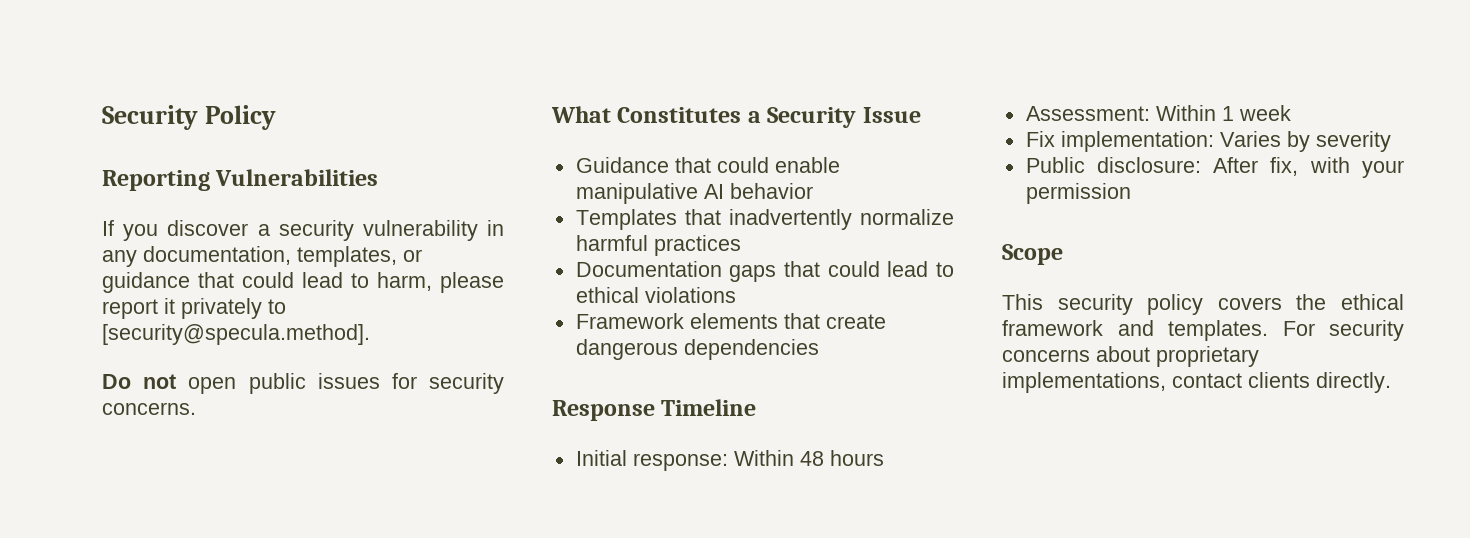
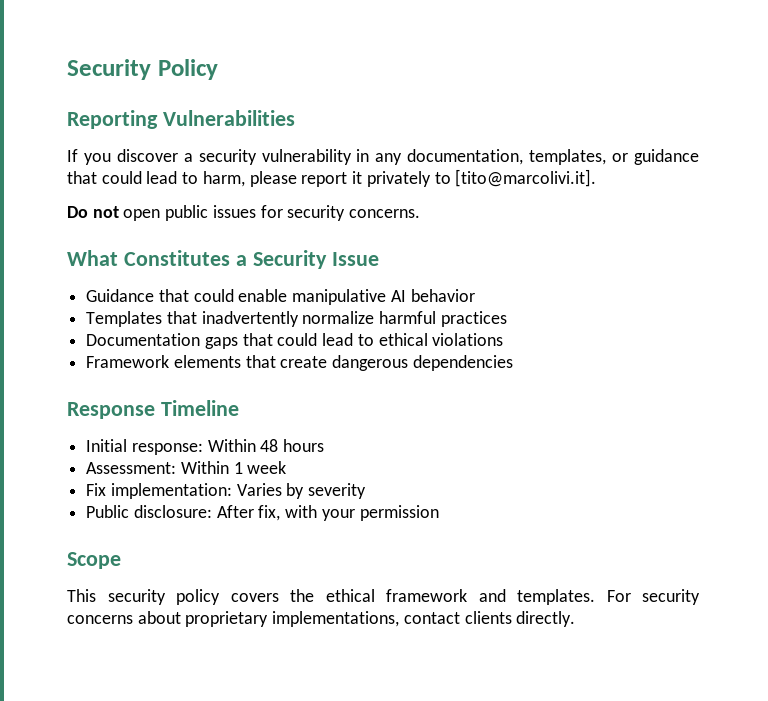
- If you discover a security vulnerability in any documentation, templates, or guidance that could lead to harm, please report it privately to [security@specula.method].
+ If you discover a security vulnerability in any documentation, templates, or guidance that could lead to harm, please report it privately to [tito@marcolivi.it].

